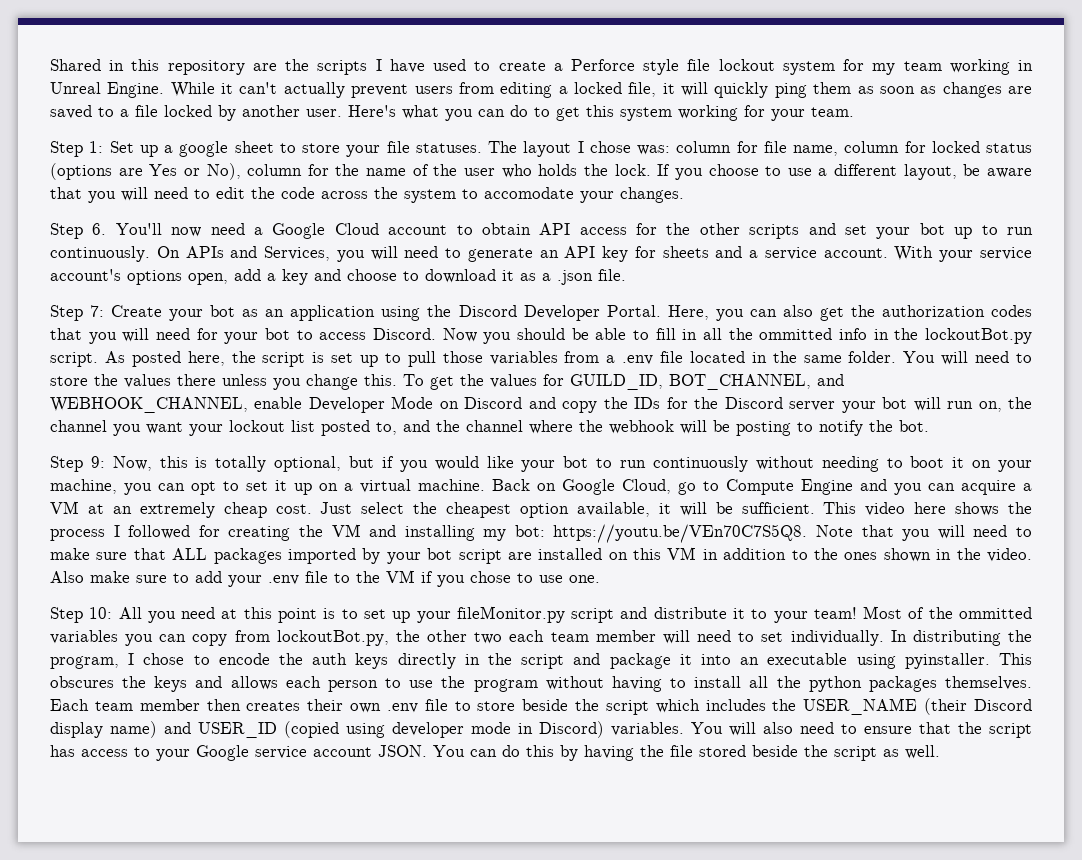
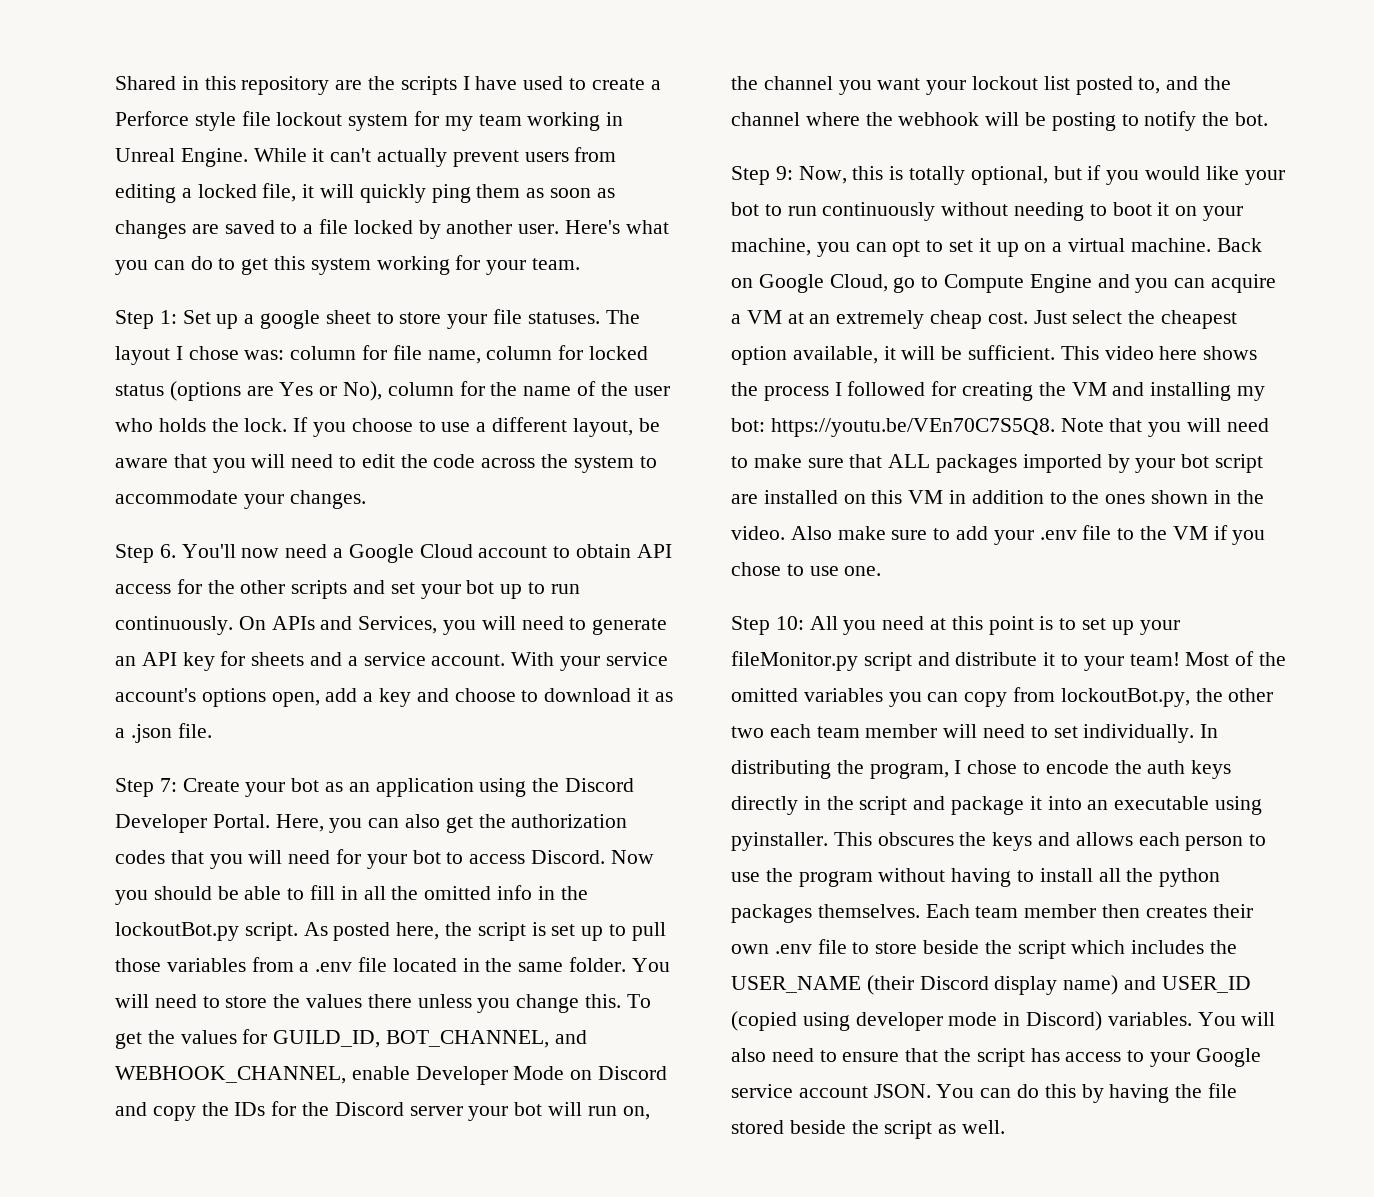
- If you choose to use a different layout, be aware that you will need to edit the code across the system to accomodate your changes.
+ If you choose to use a different layout, be aware that you will need to edit the code across the system to accommodate your changes.
- Now you should be able to fill in all the ommitted info in the lockoutBot.py script.
+ Now you should be able to fill in all the omitted info in the lockoutBot.py script.
- Most of the ommitted variables you can copy from lockoutBot.py, the other two each team member will need to set individually.
+ Most of the omitted variables you can copy from lockoutBot.py, the other two each team member will need to set individually.

